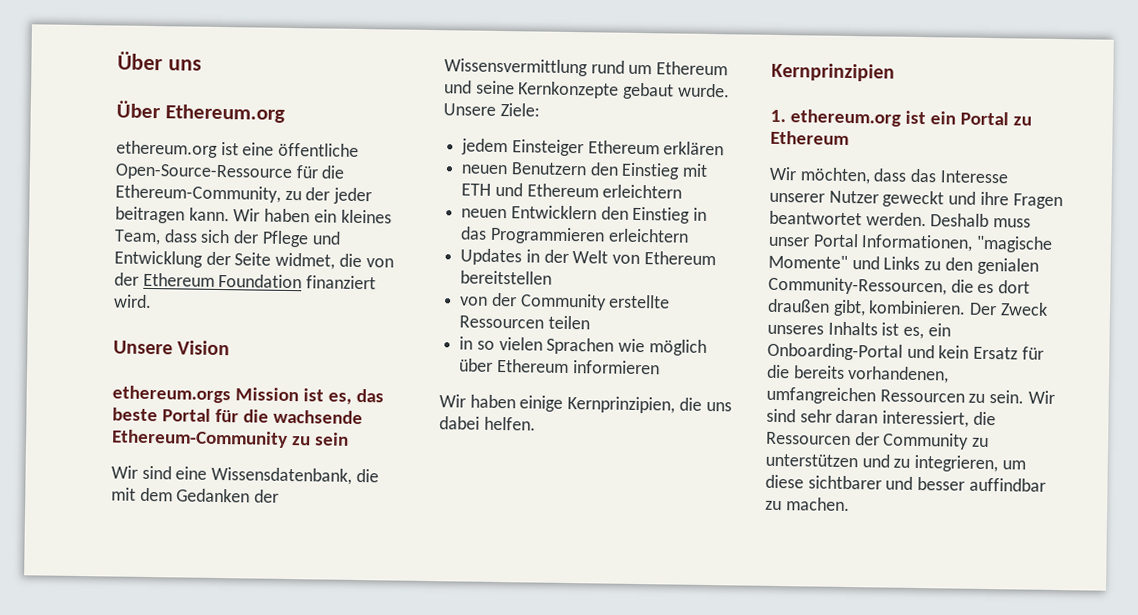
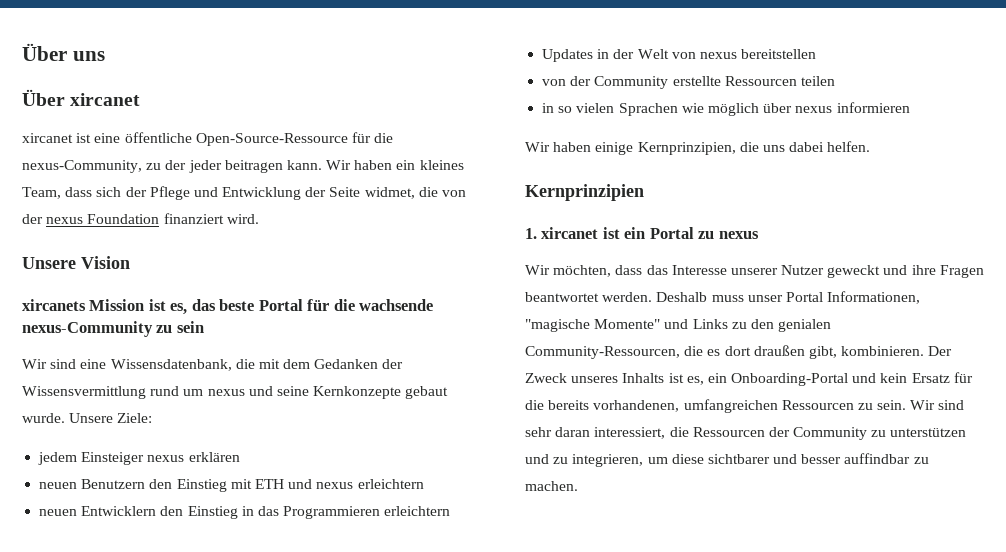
- Über Ethereum.org
- ethereum.org ist eine öffentliche Open-Source-Ressource für die Ethereum-Community, zu der jeder beitragen kann.
+ Über xircanet
+ xircanet ist eine öffentliche Open-Source-Ressource für die nexus-Community, zu der jeder beitragen kann.
- Wir haben ein kleines Team, dass sich der Pflege und Entwicklung der Seite widmet, die von der Ethereum Foundation finanziert wird.
+ Wir haben ein kleines Team, dass sich der Pflege und Entwicklung der Seite widmet, die von der nexus Foundation finanziert wird.
- ethereum.orgs Mission ist es, das beste Portal für die wachsende Ethereum-Community zu sein
+ xircanets Mission ist es, das beste Portal für die wachsende nexus-Community zu sein
- Wir sind eine Wissensdatenbank, die mit dem Gedanken der Wissensvermittlung rund um Ethereum und seine Kernkonzepte gebaut wurde.
+ Wir sind eine Wissensdatenbank, die mit dem Gedanken der Wissensvermittlung rund um nexus und seine Kernkonzepte gebaut wurde.
- jedem Einsteiger Ethereum erklären
+ jedem Einsteiger nexus erklären
- neuen Benutzern den Einstieg mit ETH und Ethereum erleichtern
+ neuen Benutzern den Einstieg mit ETH und nexus erleichtern
- Updates in der Welt von Ethereum bereitstellen
+ Updates in der Welt von nexus bereitstellen
- in so vielen Sprachen wie möglich über Ethereum informieren
+ in so vielen Sprachen wie möglich über nexus informieren
- 1. ethereum.org ist ein Portal zu Ethereum
+ 1. xircanet ist ein Portal zu nexus

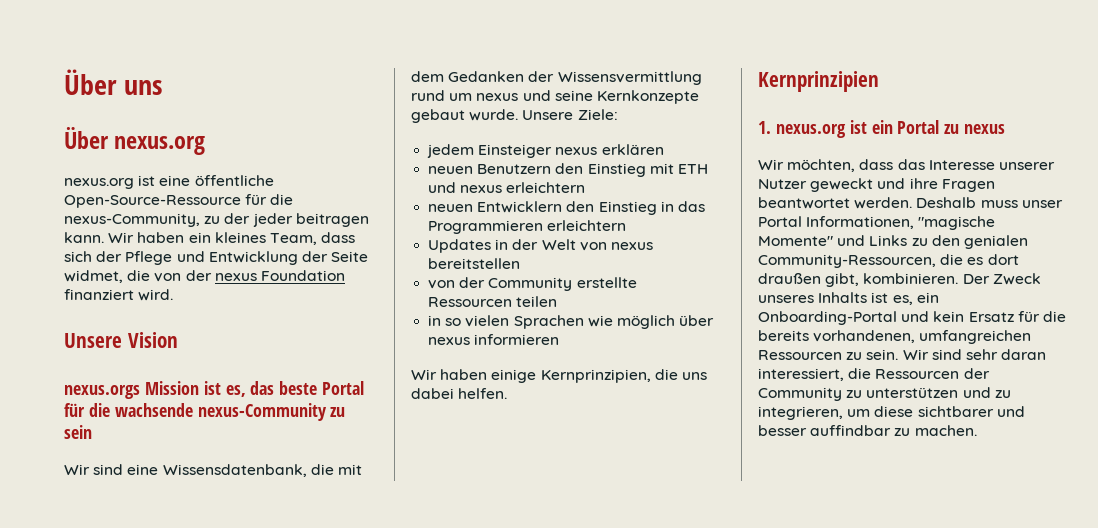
- Über xircanet
- xircanet ist eine öffentliche Open-Source-Ressource für die nexus-Community, zu der jeder beitragen kann.
+ Über nexus.org
+ nexus.org ist eine öffentliche Open-Source-Ressource für die nexus-Community, zu der jeder beitragen kann.
- xircanets Mission ist es, das beste Portal für die wachsende nexus-Community zu sein
+ nexus.orgs Mission ist es, das beste Portal für die wachsende nexus-Community zu sein
- 1. xircanet ist ein Portal zu nexus
+ 1. nexus.org ist ein Portal zu nexus

